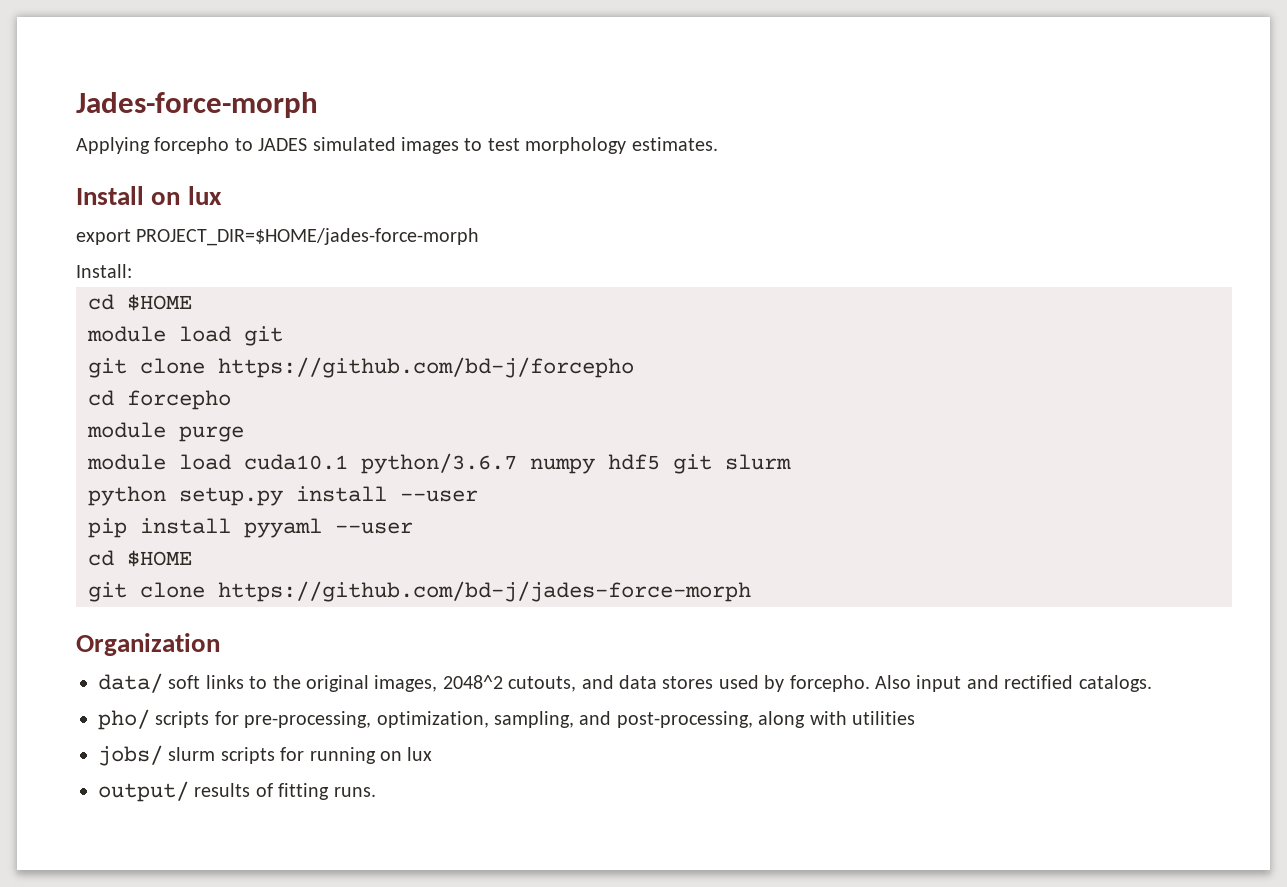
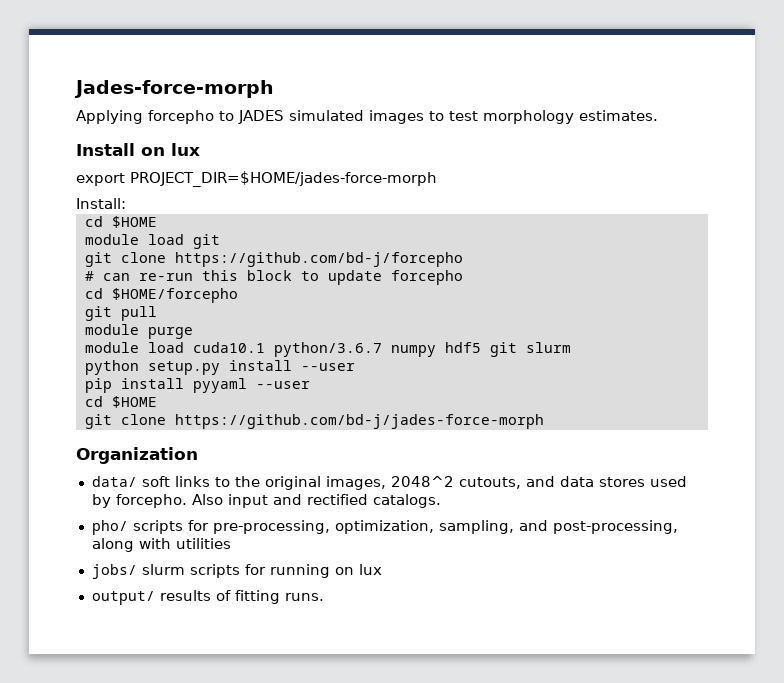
- cd forcepho
+ # can re-run this block to update forcepho
+ cd $HOME/forcepho
+ git pull

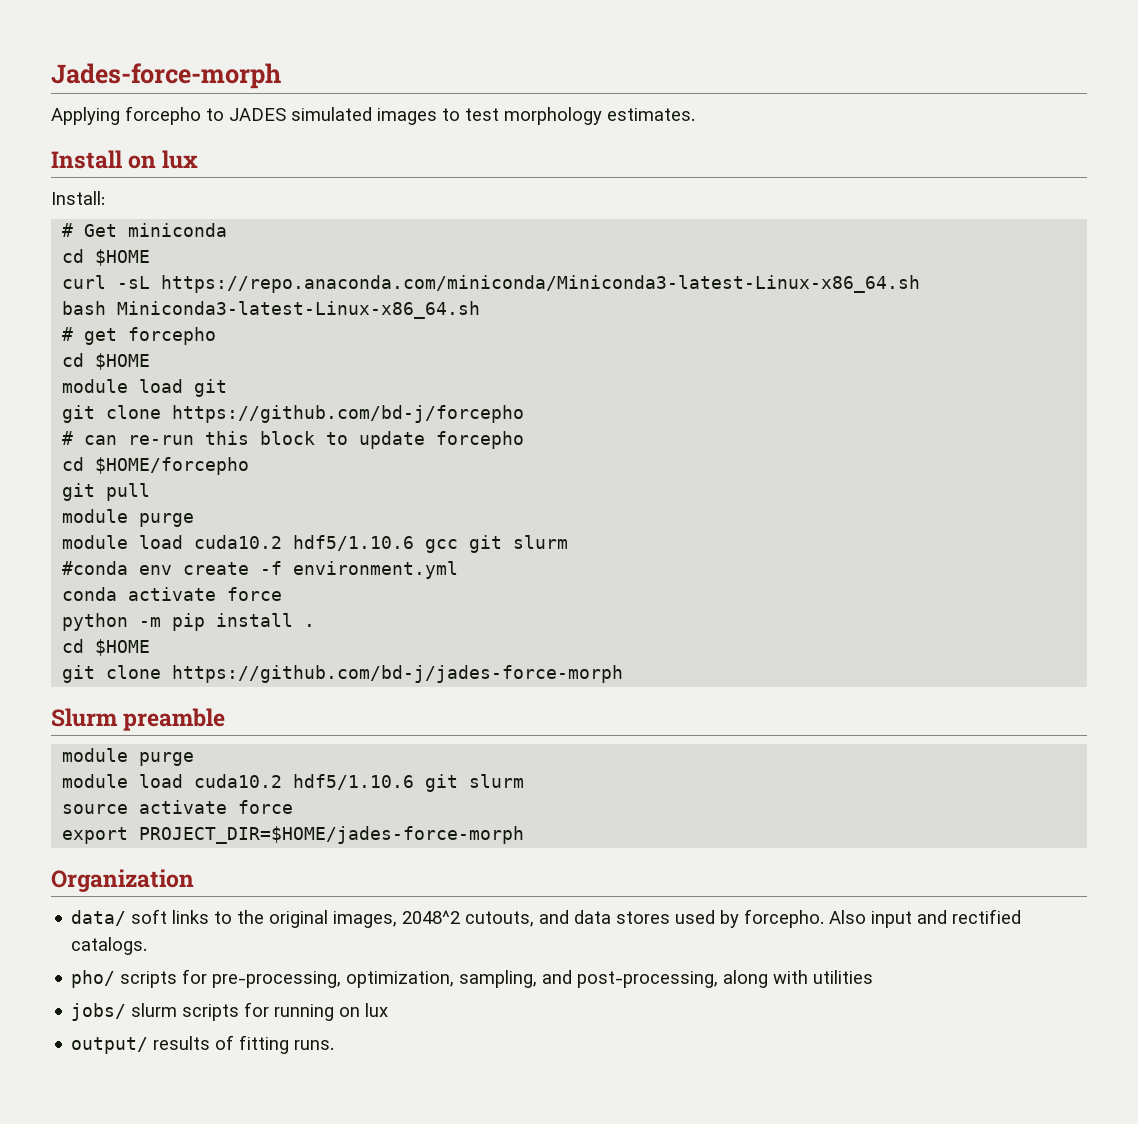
- export PROJECT_DIR=$HOME/jades-force-morph
  Install:
+ # Get miniconda
+ cd $HOME
+ curl -sL https://repo.anaconda.com/miniconda/Miniconda3-latest-Linux-x86_64.sh
+ bash Miniconda3-latest-Linux-x86_64.sh
+ # get forcepho
- module load cuda10.1 python/3.6.7 numpy hdf5 git slurm
- python setup.py install --user
- pip install pyyaml --user
+ module load cuda10.2 hdf5/1.10.6 gcc git slurm
+ #conda env create -f environment.yml
+ conda activate force
+ python -m pip install .
+ Slurm preamble
+ module purge
+ module load cuda10.2 hdf5/1.10.6 git slurm
+ source activate force
+ export PROJECT_DIR=$HOME/jades-force-morph

